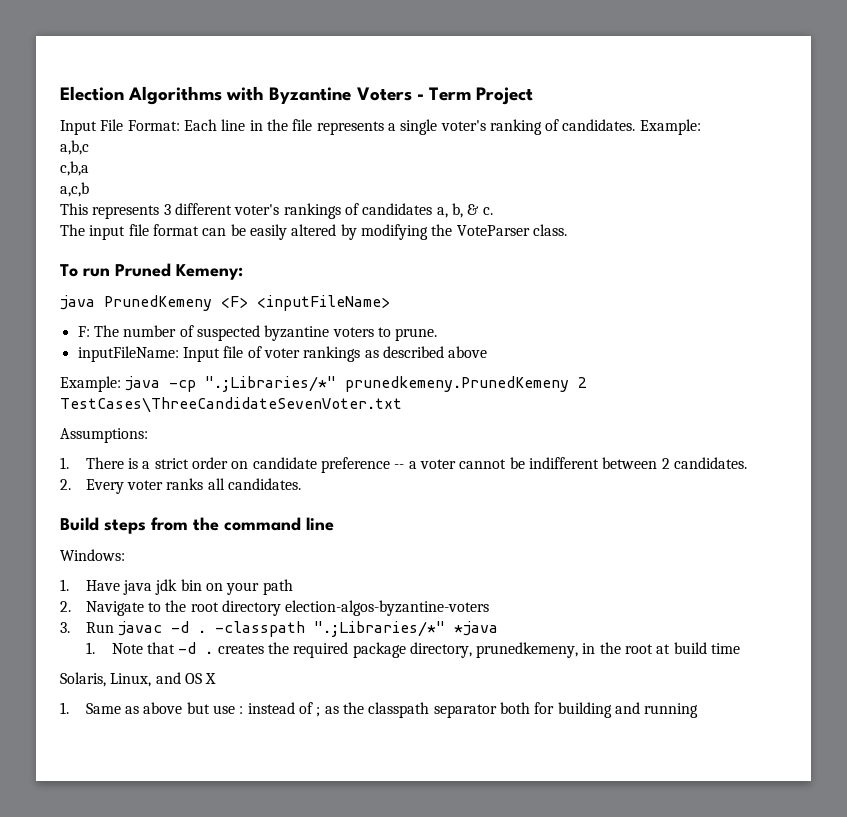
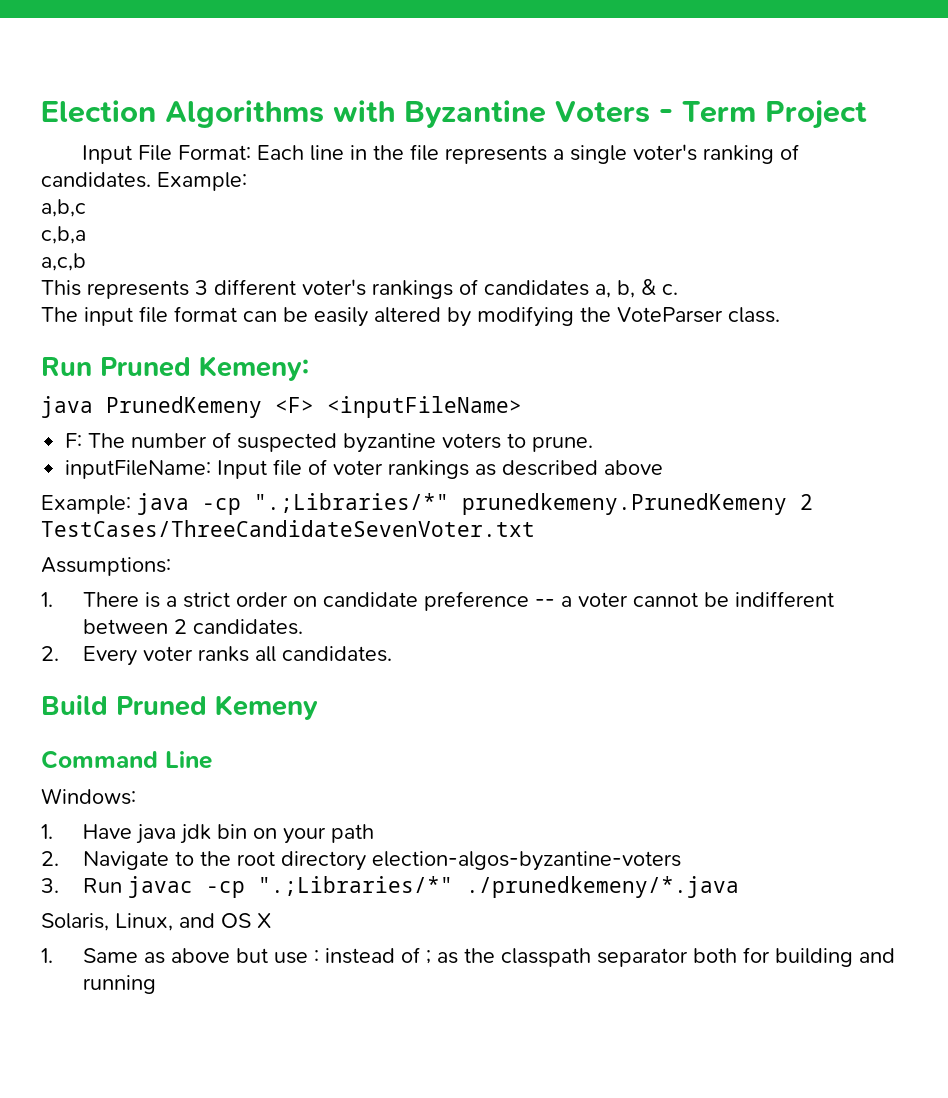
- To run Pruned Kemeny:
+ Run Pruned Kemeny:
- Example: java -cp ".;Libraries/*" prunedkemeny.PrunedKemeny 2 TestCases\ThreeCandidateSevenVoter.txt
+ Example: java -cp ".;Libraries/*" prunedkemeny.PrunedKemeny 2 TestCases/ThreeCandidateSevenVoter.txt
- Build steps from the command line
+ Build Pruned Kemeny
+ Command Line
- 3. Run javac -d . -classpath ".;Libraries/*" *java
- 1. Note that -d . creates the required package directory, prunedkemeny, in the root at build time
+ 3. Run javac -cp ".;Libraries/*" ./prunedkemeny/*.java

